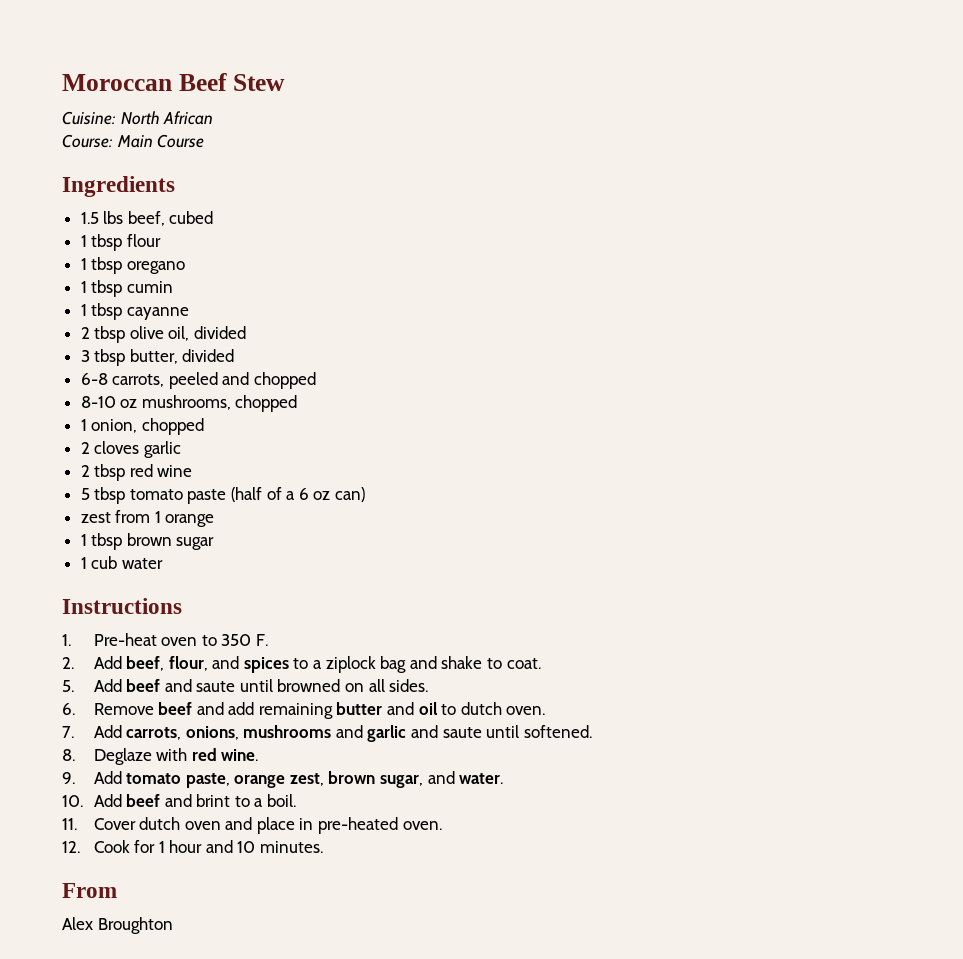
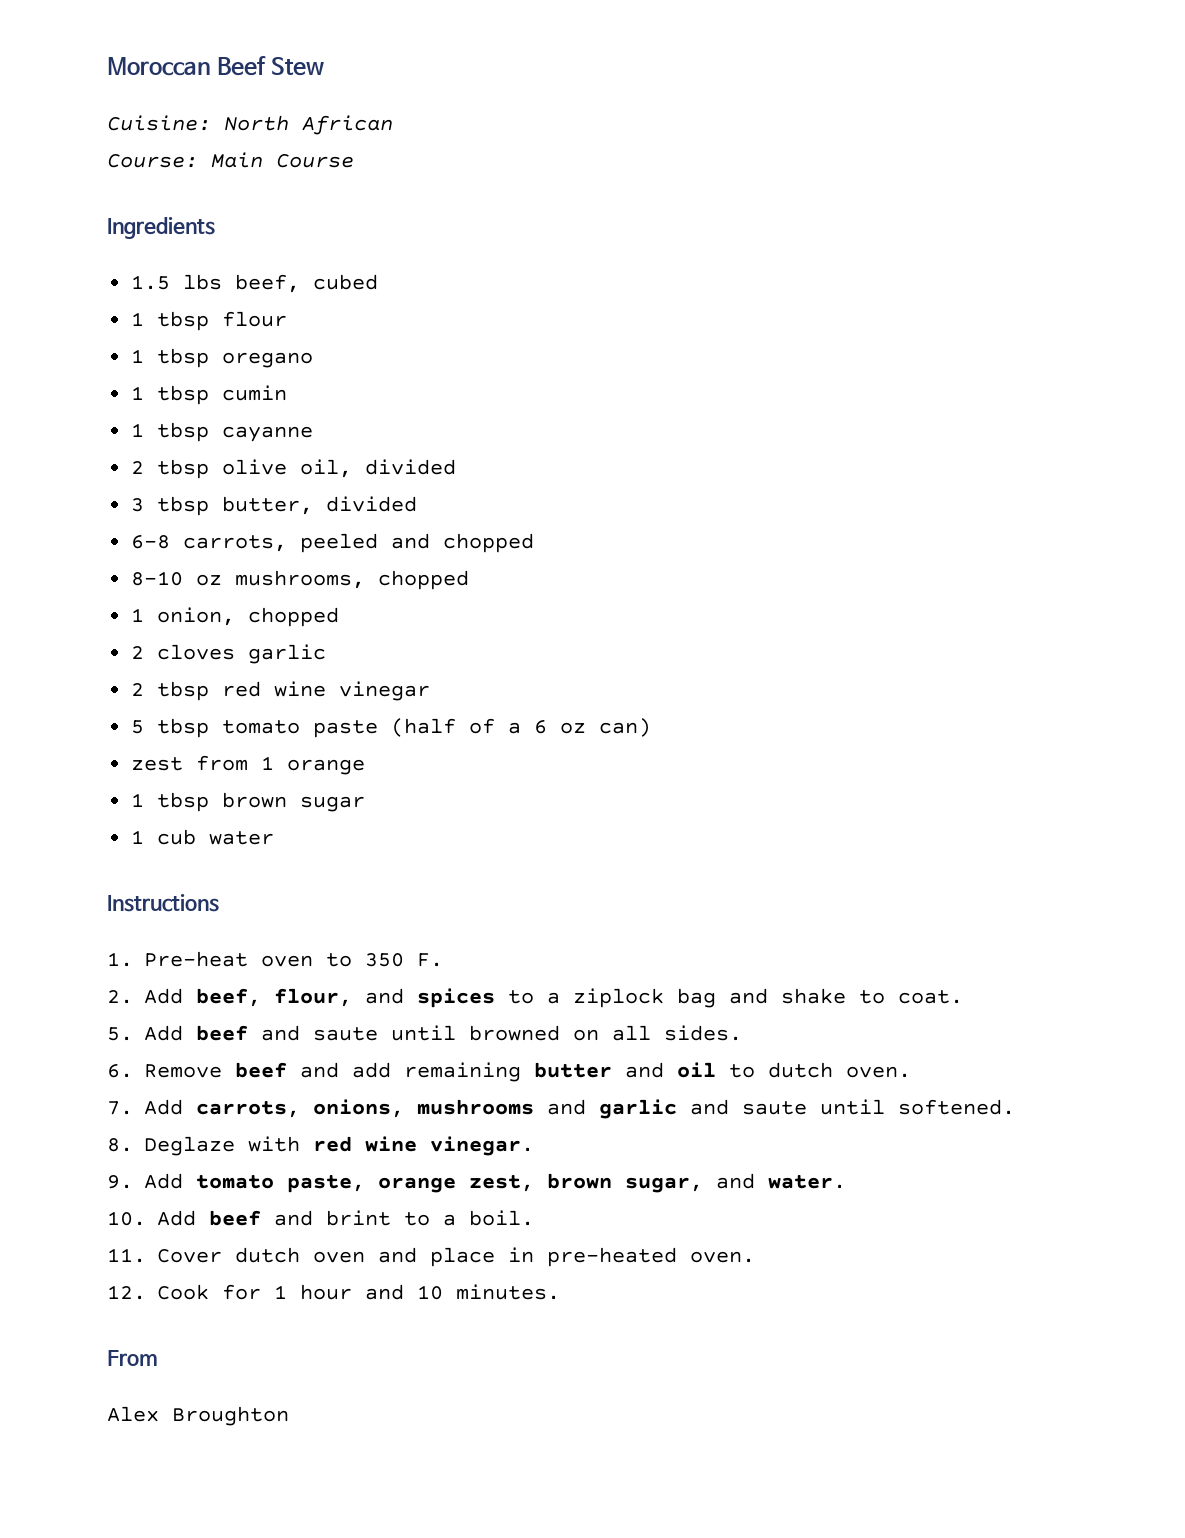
- 2 tbsp red wine
+ 2 tbsp red wine vinegar
- 8. Deglaze with red wine.
+ 8. Deglaze with red wine vinegar.

